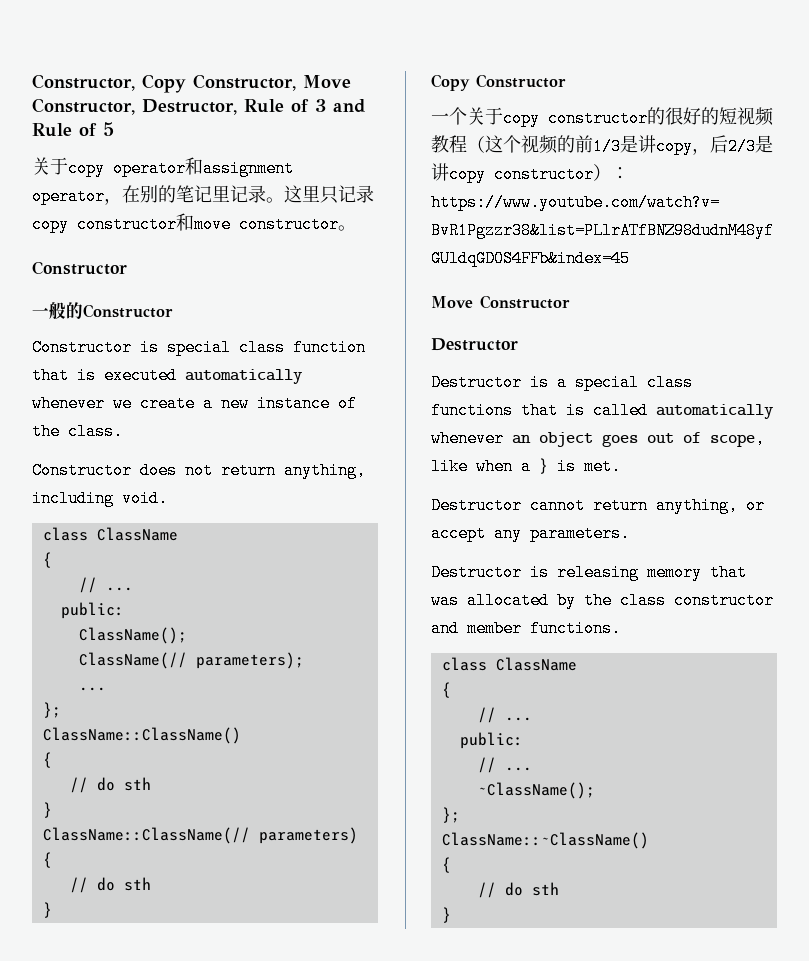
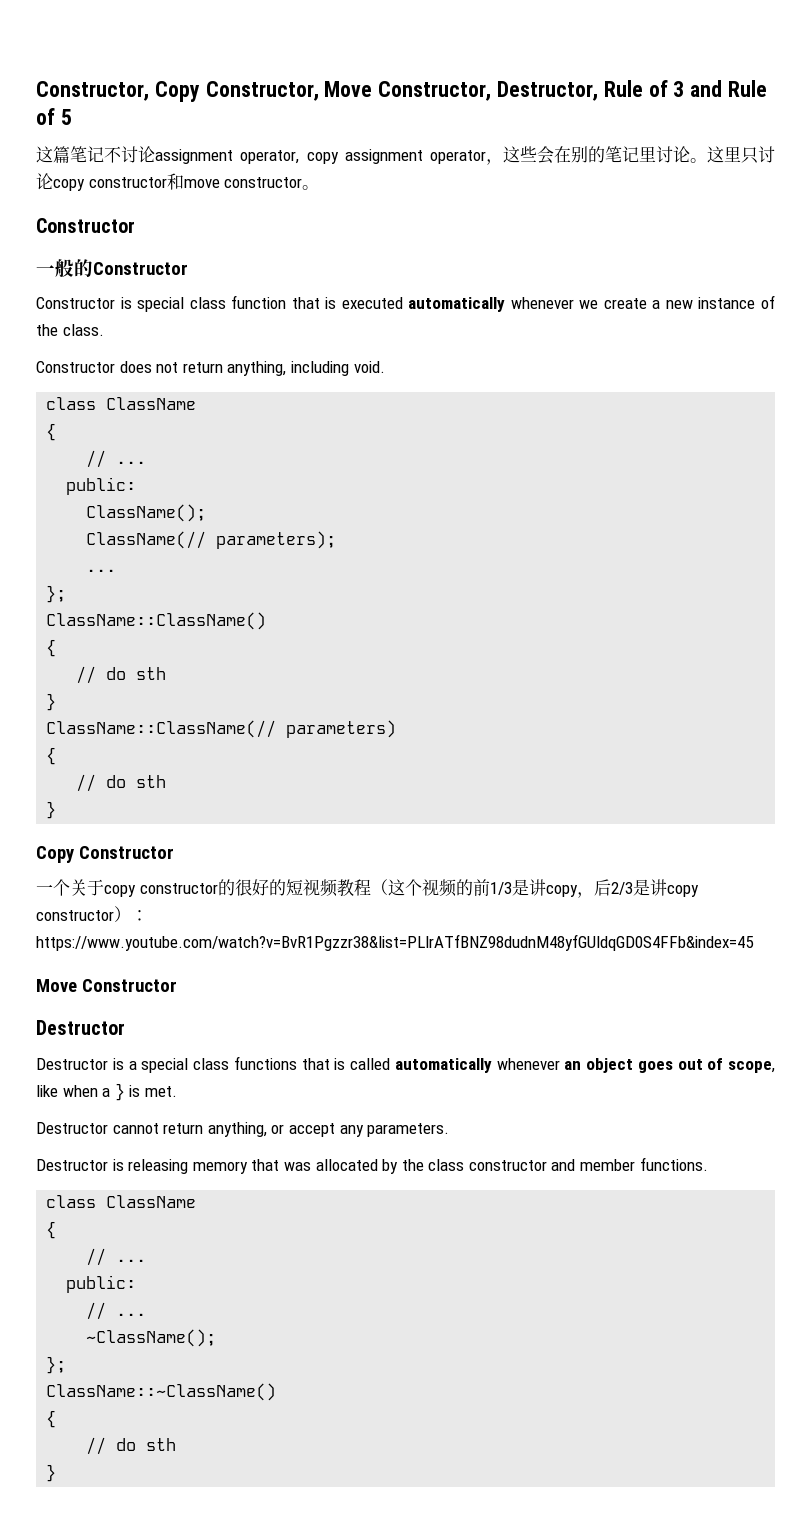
- 关于copy operator和assignment operator，在别的笔记里记录。
+ 这篇笔记不讨论assignment operator, copy assignment operator，这些会在别的笔记里讨论。
- 这里只记录copy constructor和move constructor。
+ 这里只讨论copy constructor和move constructor。

